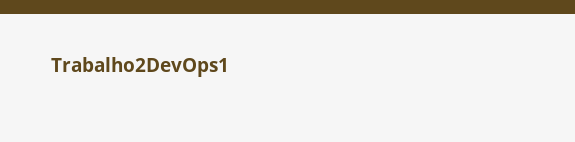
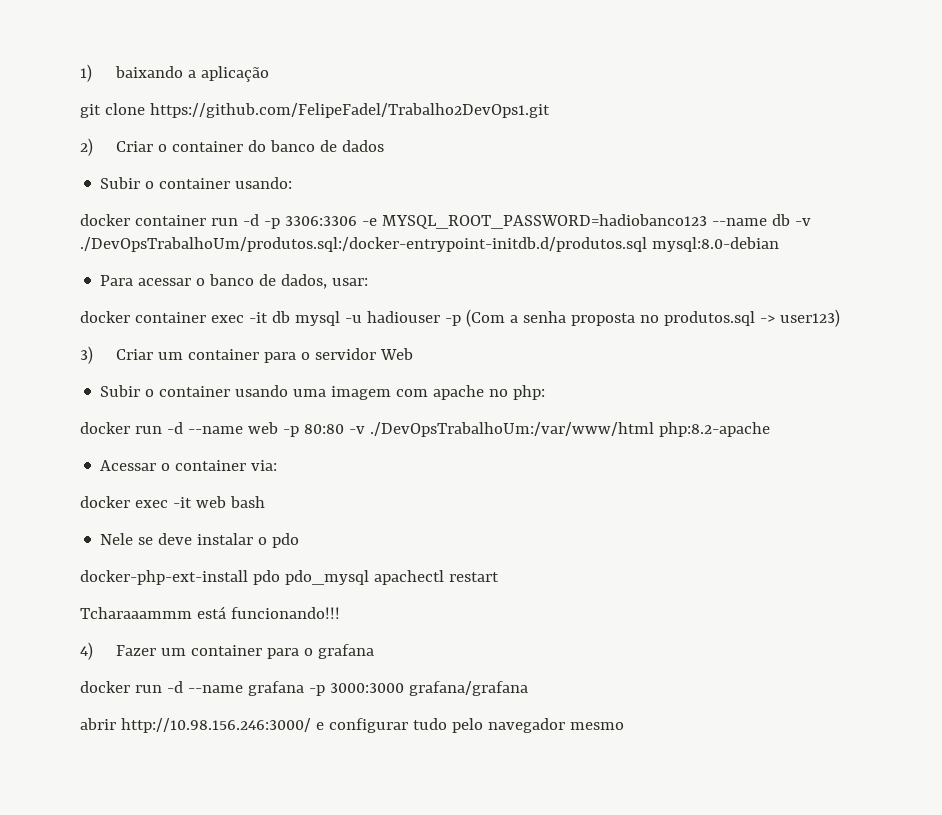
- Trabalho2DevOps1
+ 1) baixando a aplicação
+ git clone https://github.com/FelipeFadel/Trabalho2DevOps1.git
+ 2) Criar o container do banco de dados
+ Subir o container usando:
+ docker container run -d -p 3306:3306 -e MYSQL_ROOT_PASSWORD=hadiobanco123 --name db -v ./DevOpsTrabalhoUm/produtos.sql:/docker-entrypoint-initdb.d/produtos.sql mysql:8.0-debian
+ Para acessar o banco de dados, usar:
+ docker container exec -it db mysql -u hadiouser -p (Com a senha proposta no produtos.sql -> user123)
+ 3) Criar um container para o servidor Web
+ Subir o container usando uma imagem com apache no php:
+ docker run -d --name web -p 80:80 -v ./DevOpsTrabalhoUm:/var/www/html php:8.2-apache
+ Acessar o container via:
+ docker exec -it web bash
+ Nele se deve instalar o pdo
+ docker-php-ext-install pdo pdo_mysql apachectl restart
+ Tcharaaammm está funcionando!!!
+ 4) Fazer um container para o grafana
+ docker run -d --name grafana -p 3000:3000 grafana/grafana
+ abrir http://10.98.156.246:3000/ e configurar tudo pelo navegador mesmo

